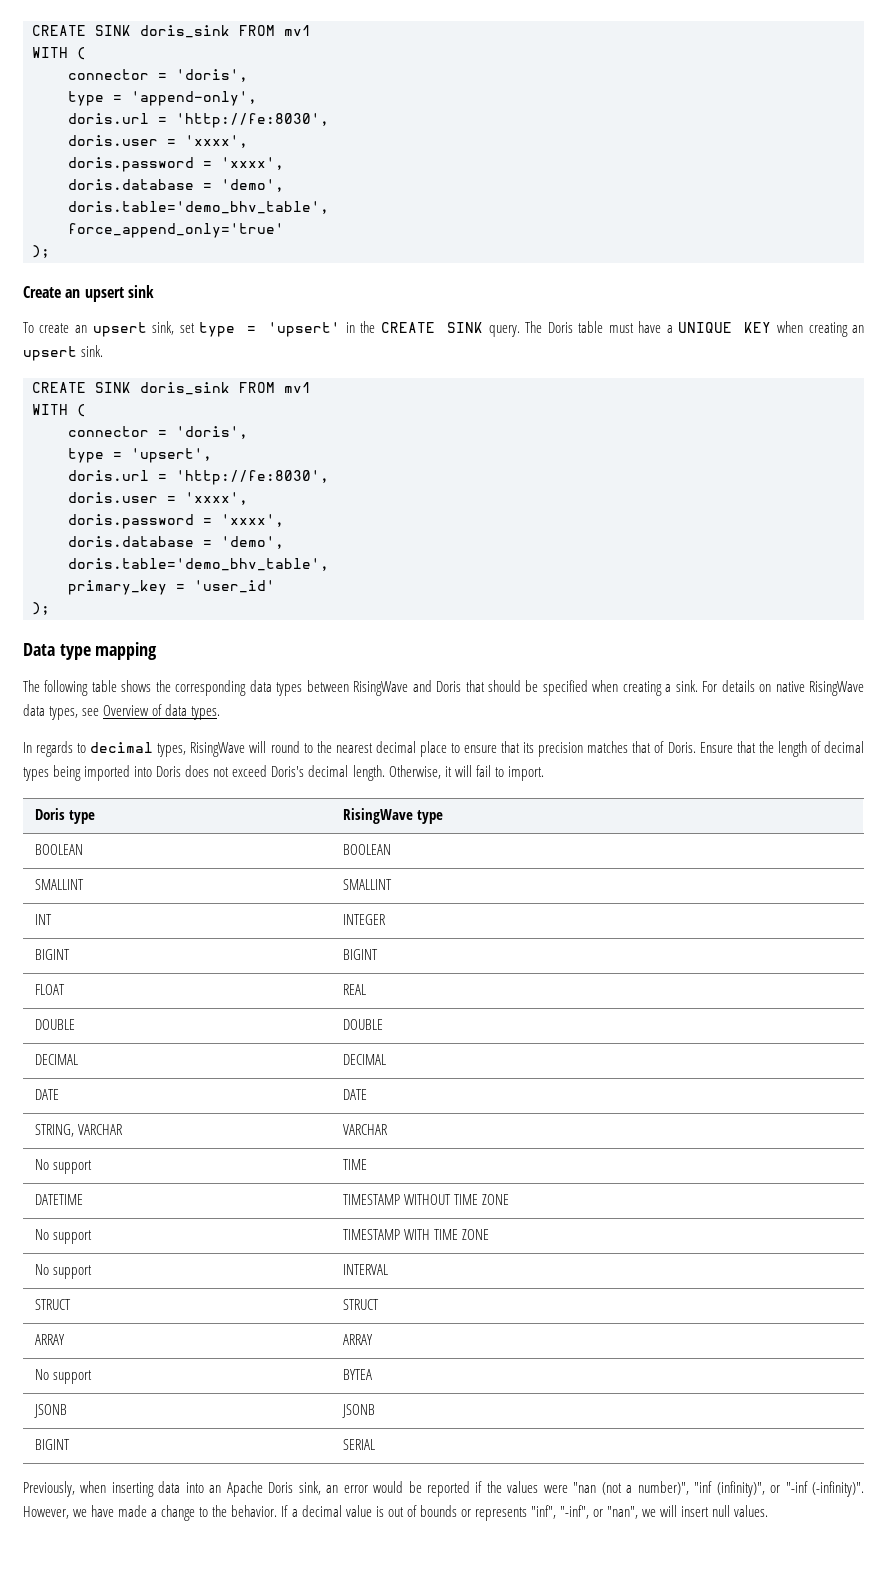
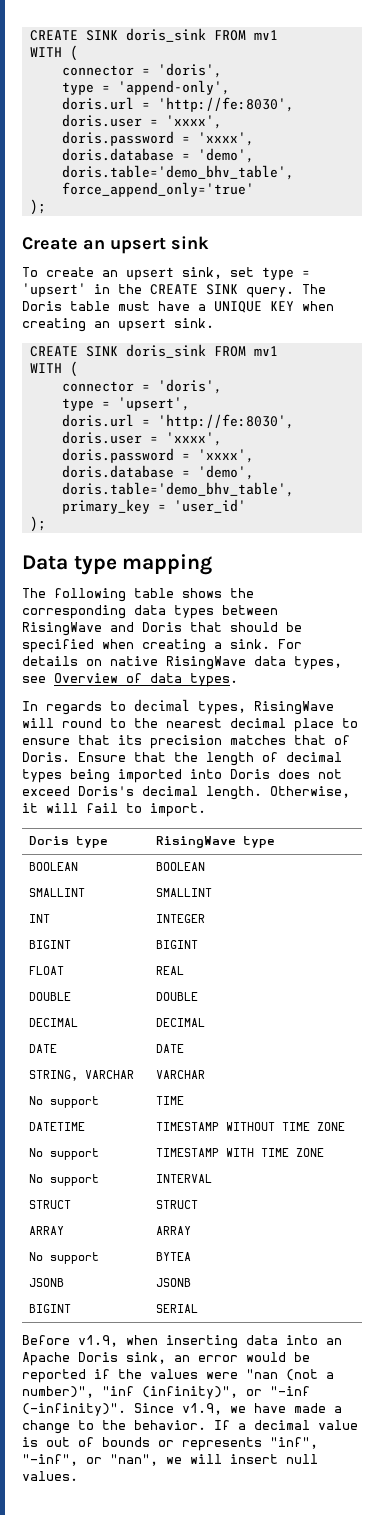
- Previously, when inserting data into an Apache Doris sink, an error would be reported if the values were "nan (not a number)", "inf (infinity)", or "-inf (-infinity)".
+ Before v1.9, when inserting data into an Apache Doris sink, an error would be reported if the values were "nan (not a number)", "inf (infinity)", or "-inf (-infinity)".
- However, we have made a change to the behavior.
+ Since v1.9, we have made a change to the behavior.

